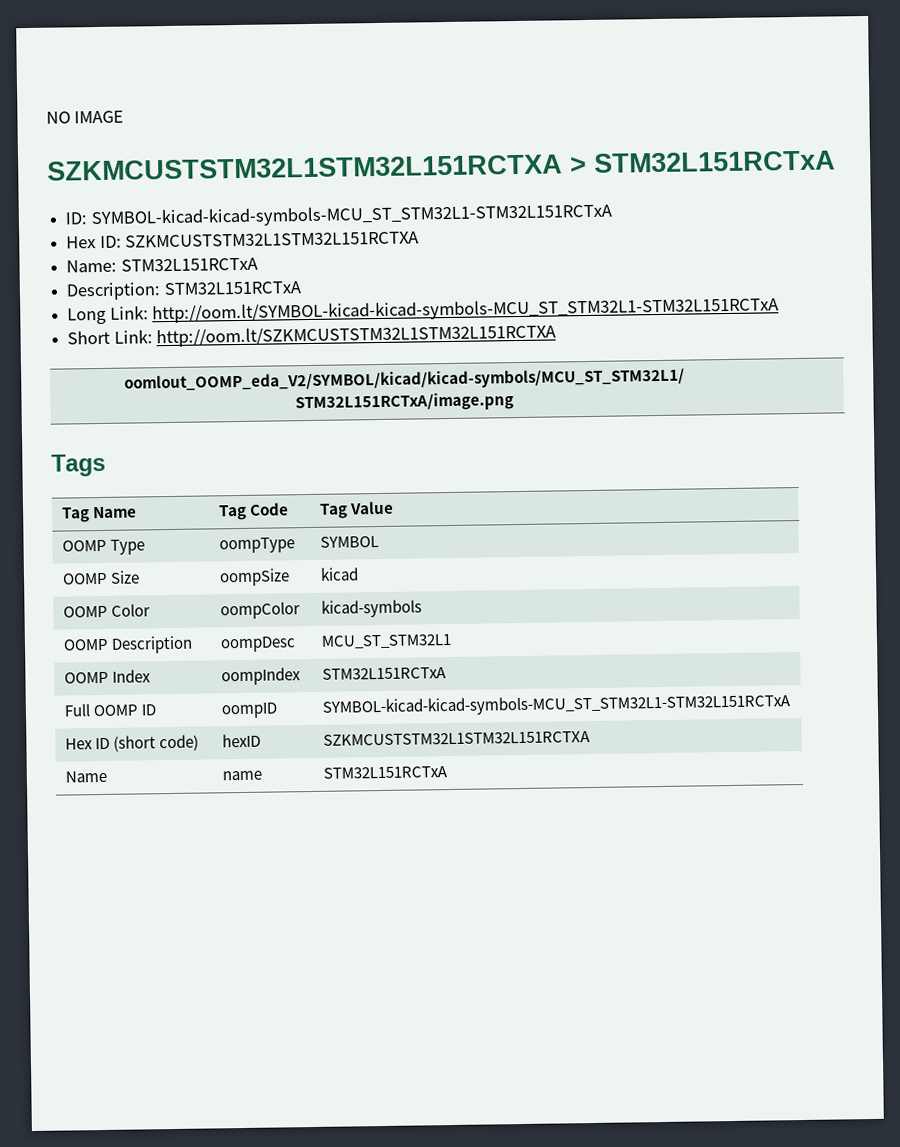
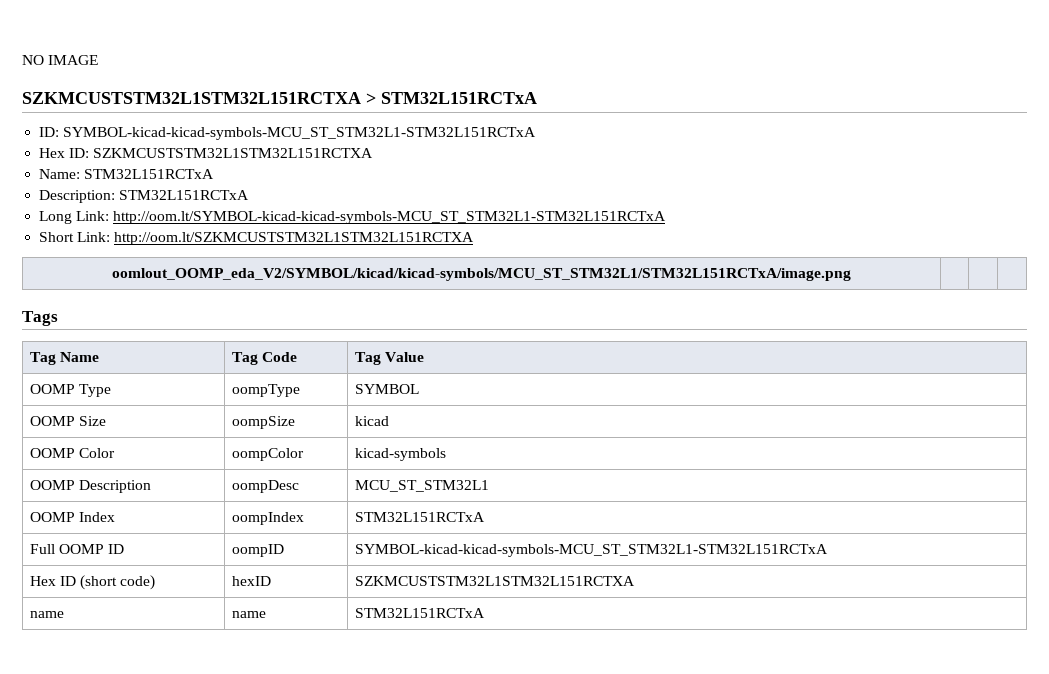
- Name | name | STM32L151RCTxA
+ name | name | STM32L151RCTxA

